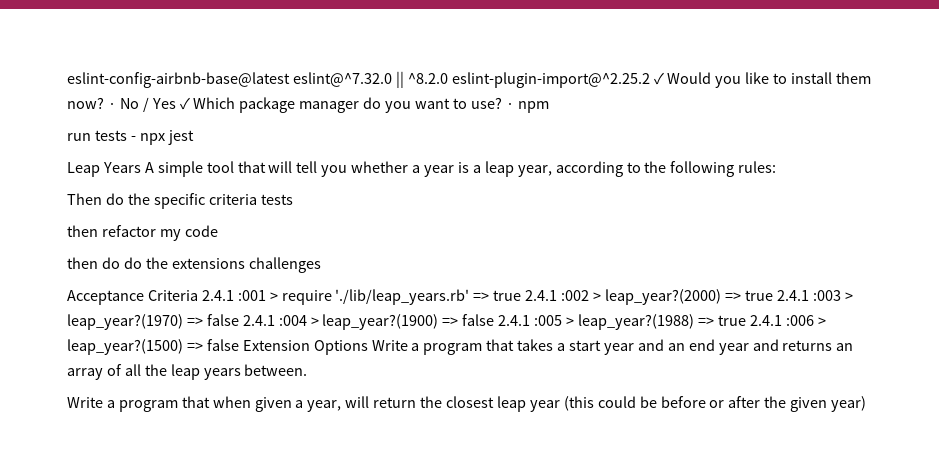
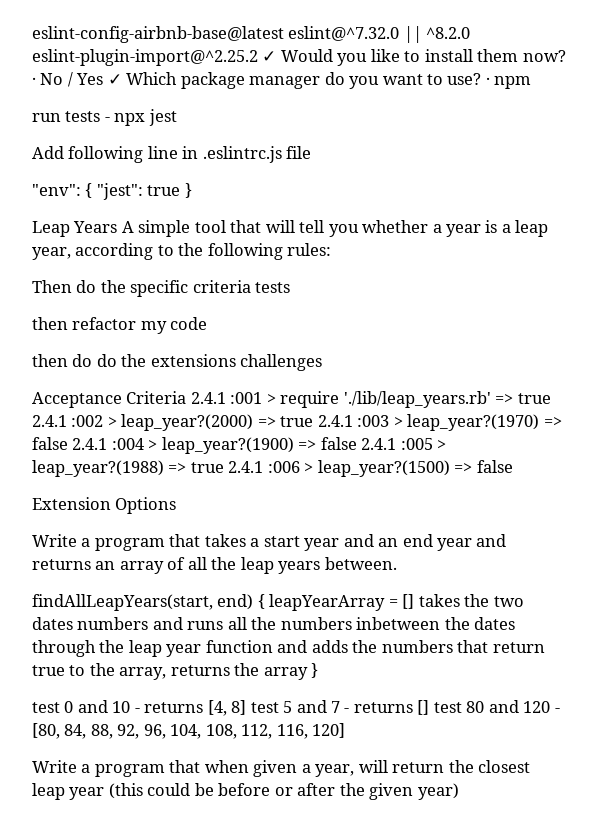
+ Add following line in .eslintrc.js file
+ "env": { "jest": true }
- Acceptance Criteria 2.4.1 :001 > require './lib/leap_years.rb' => true 2.4.1 :002 > leap_year?(2000) => true 2.4.1 :003 > leap_year?(1970) => false 2.4.1 :004 > leap_year?(1900) => false 2.4.1 :005 > leap_year?(1988) => true 2.4.1 :006 > leap_year?(1500) => false Extension Options Write a program that takes a start year and an end year and returns an array of all the leap years between.
+ Acceptance Criteria 2.4.1 :001 > require './lib/leap_years.rb' => true 2.4.1 :002 > leap_year?(2000) => true 2.4.1 :003 > leap_year?(1970) => false 2.4.1 :004 > leap_year?(1900) => false 2.4.1 :005 > leap_year?(1988) => true 2.4.1 :006 > leap_year?(1500) => false
+ Extension Options
+ Write a program that takes a start year and an end year and returns an array of all the leap years between.
+ findAllLeapYears(start, end) { leapYearArray = [] takes the two dates numbers and runs all the numbers inbetween the dates through the leap year function and adds the numbers that return true to the array, returns the array }
+ test 0 and 10 - returns [4, 8] test 5 and 7 - returns [] test 80 and 120 - [80, 84, 88, 92, 96, 104, 108, 112, 116, 120]

